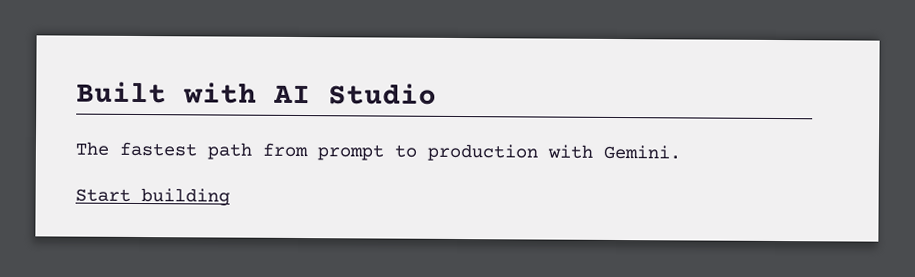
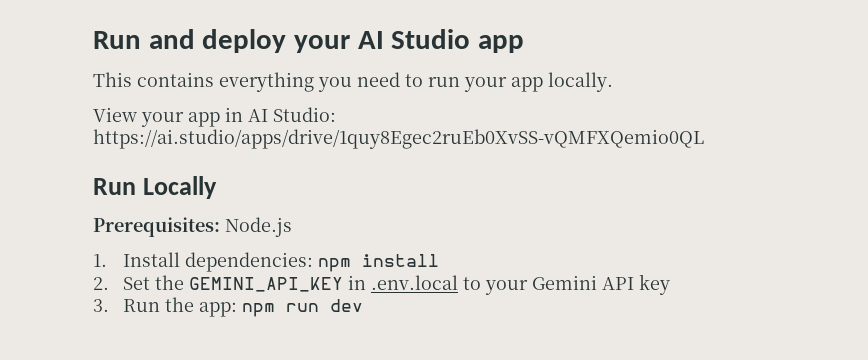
- Built with AI Studio
- The fastest path from prompt to production with Gemini.
- Start building
+ Run and deploy your AI Studio app
+ This contains everything you need to run your app locally.
+ View your app in AI Studio: https://ai.studio/apps/drive/1quy8Egec2ruEb0XvSS-vQMFXQemio0QL
+ Run Locally
+ Prerequisites: Node.js
+ 1. Install dependencies: npm install
+ 2. Set the GEMINI_API_KEY in .env.local to your Gemini API key
+ 3. Run the app: npm run dev

